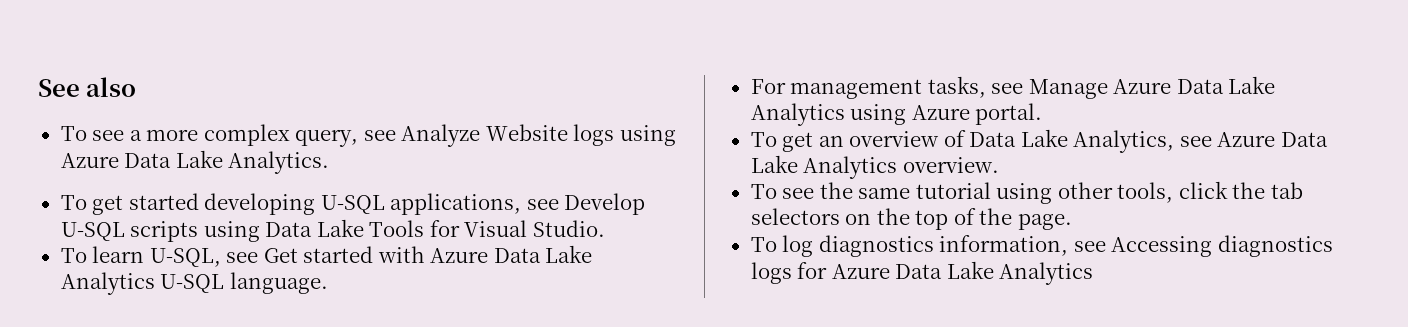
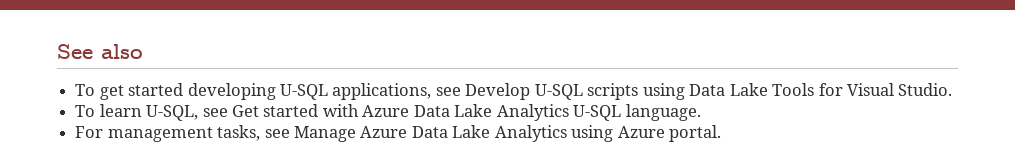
- To see a more complex query, see Analyze Website logs using Azure Data Lake Analytics.
- To get an overview of Data Lake Analytics, see Azure Data Lake Analytics overview.
- To see the same tutorial using other tools, click the tab selectors on the top of the page.
- To log diagnostics information, see Accessing diagnostics logs for Azure Data Lake Analytics

